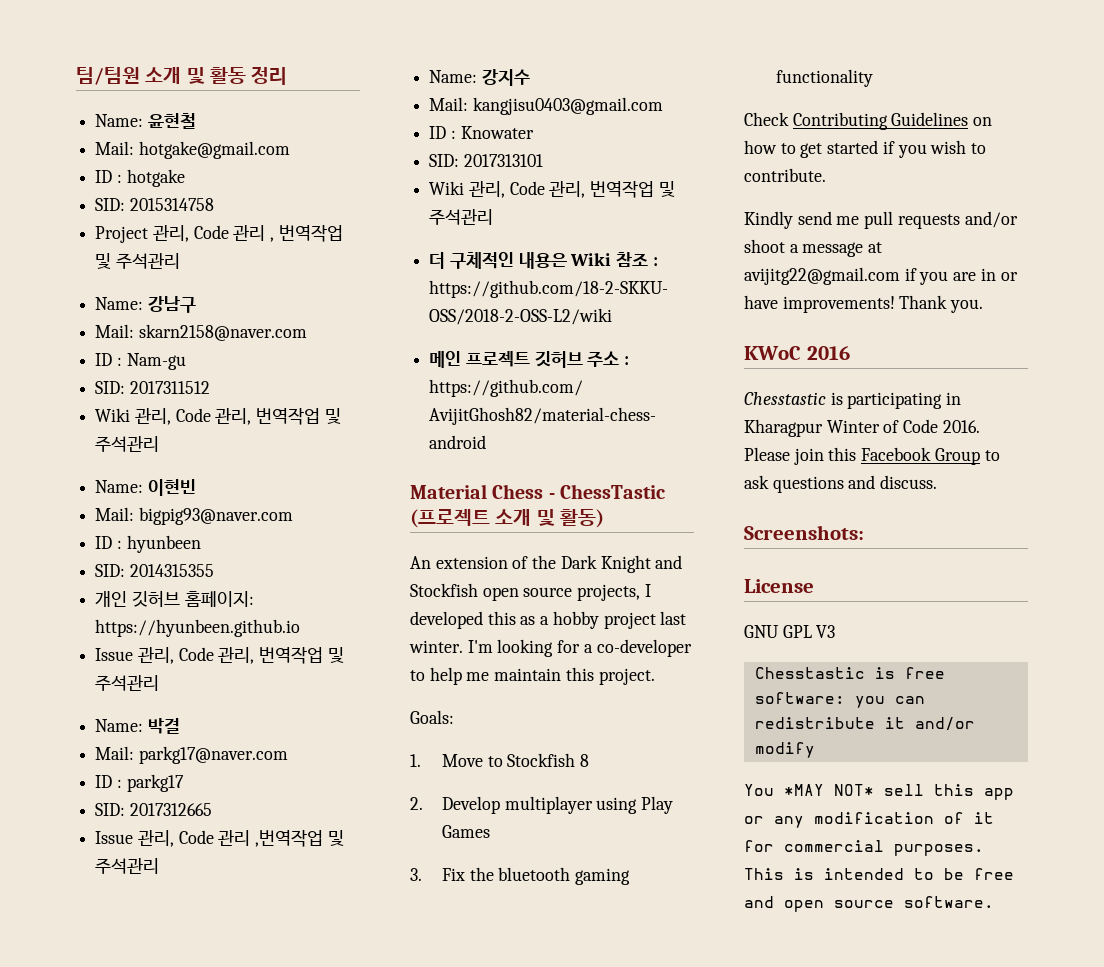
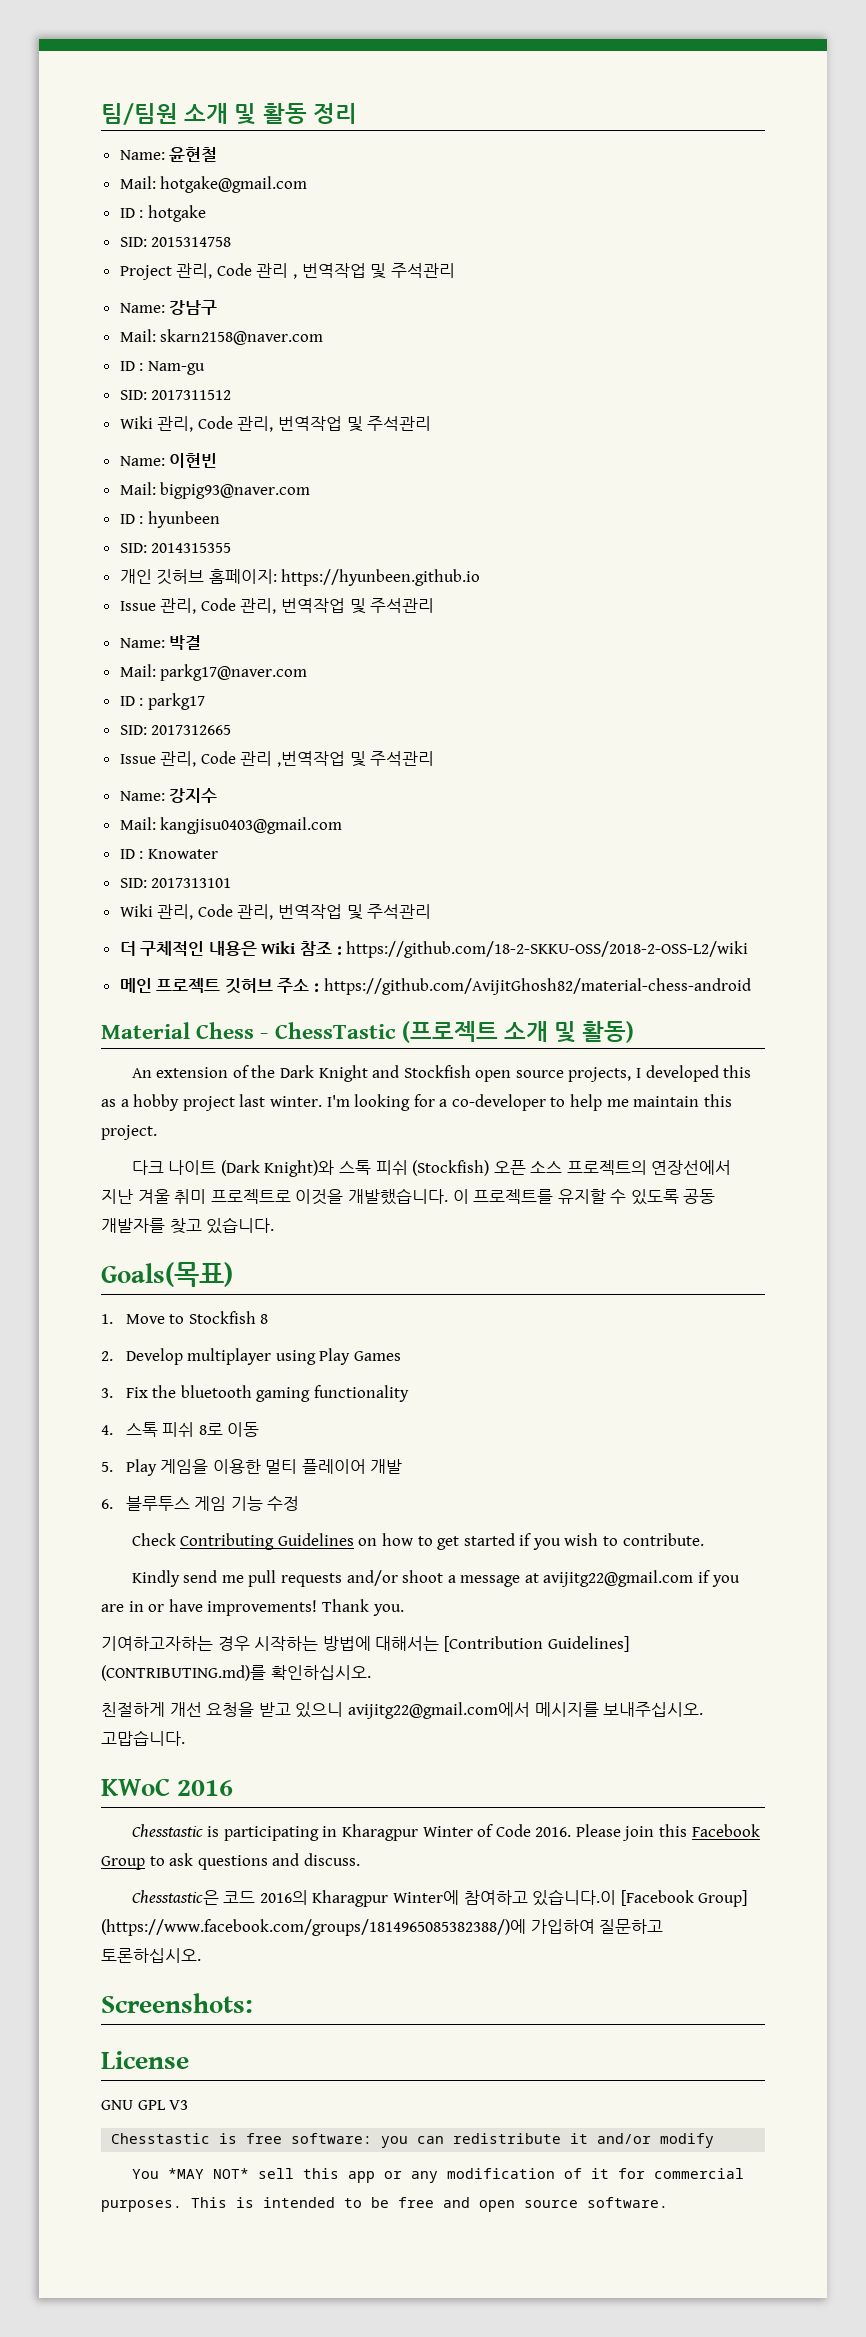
- Goals:
+ 다크 나이트 (Dark Knight)와 스톡 피쉬 (Stockfish) 오픈 소스 프로젝트의 연장선에서 지난 겨울 취미 프로젝트로 이것을 개발했습니다. 이 프로젝트를 유지할 수 있도록 공동 개발자를 찾고 있습니다.
+ Goals(목표)
+ 4. 스톡 피쉬 8로 이동
+ 5. Play 게임을 이용한 멀티 플레이어 개발
+ 6. 블루투스 게임 기능 수정
+ 기여하고자하는 경우 시작하는 방법에 대해서는 [Contribution Guidelines] (CONTRIBUTING.md)를 확인하십시오.
+ 친절하게 개선 요청을 받고 있으니 avijitg22@gmail.com에서 메시지를 보내주십시오. 고맙습니다.
+ Chesstastic은 코드 2016의 Kharagpur Winter에 참여하고 있습니다.이 [Facebook Group] (https://www.facebook.com/groups/1814965085382388/)에 가입하여 질문하고 토론하십시오.

